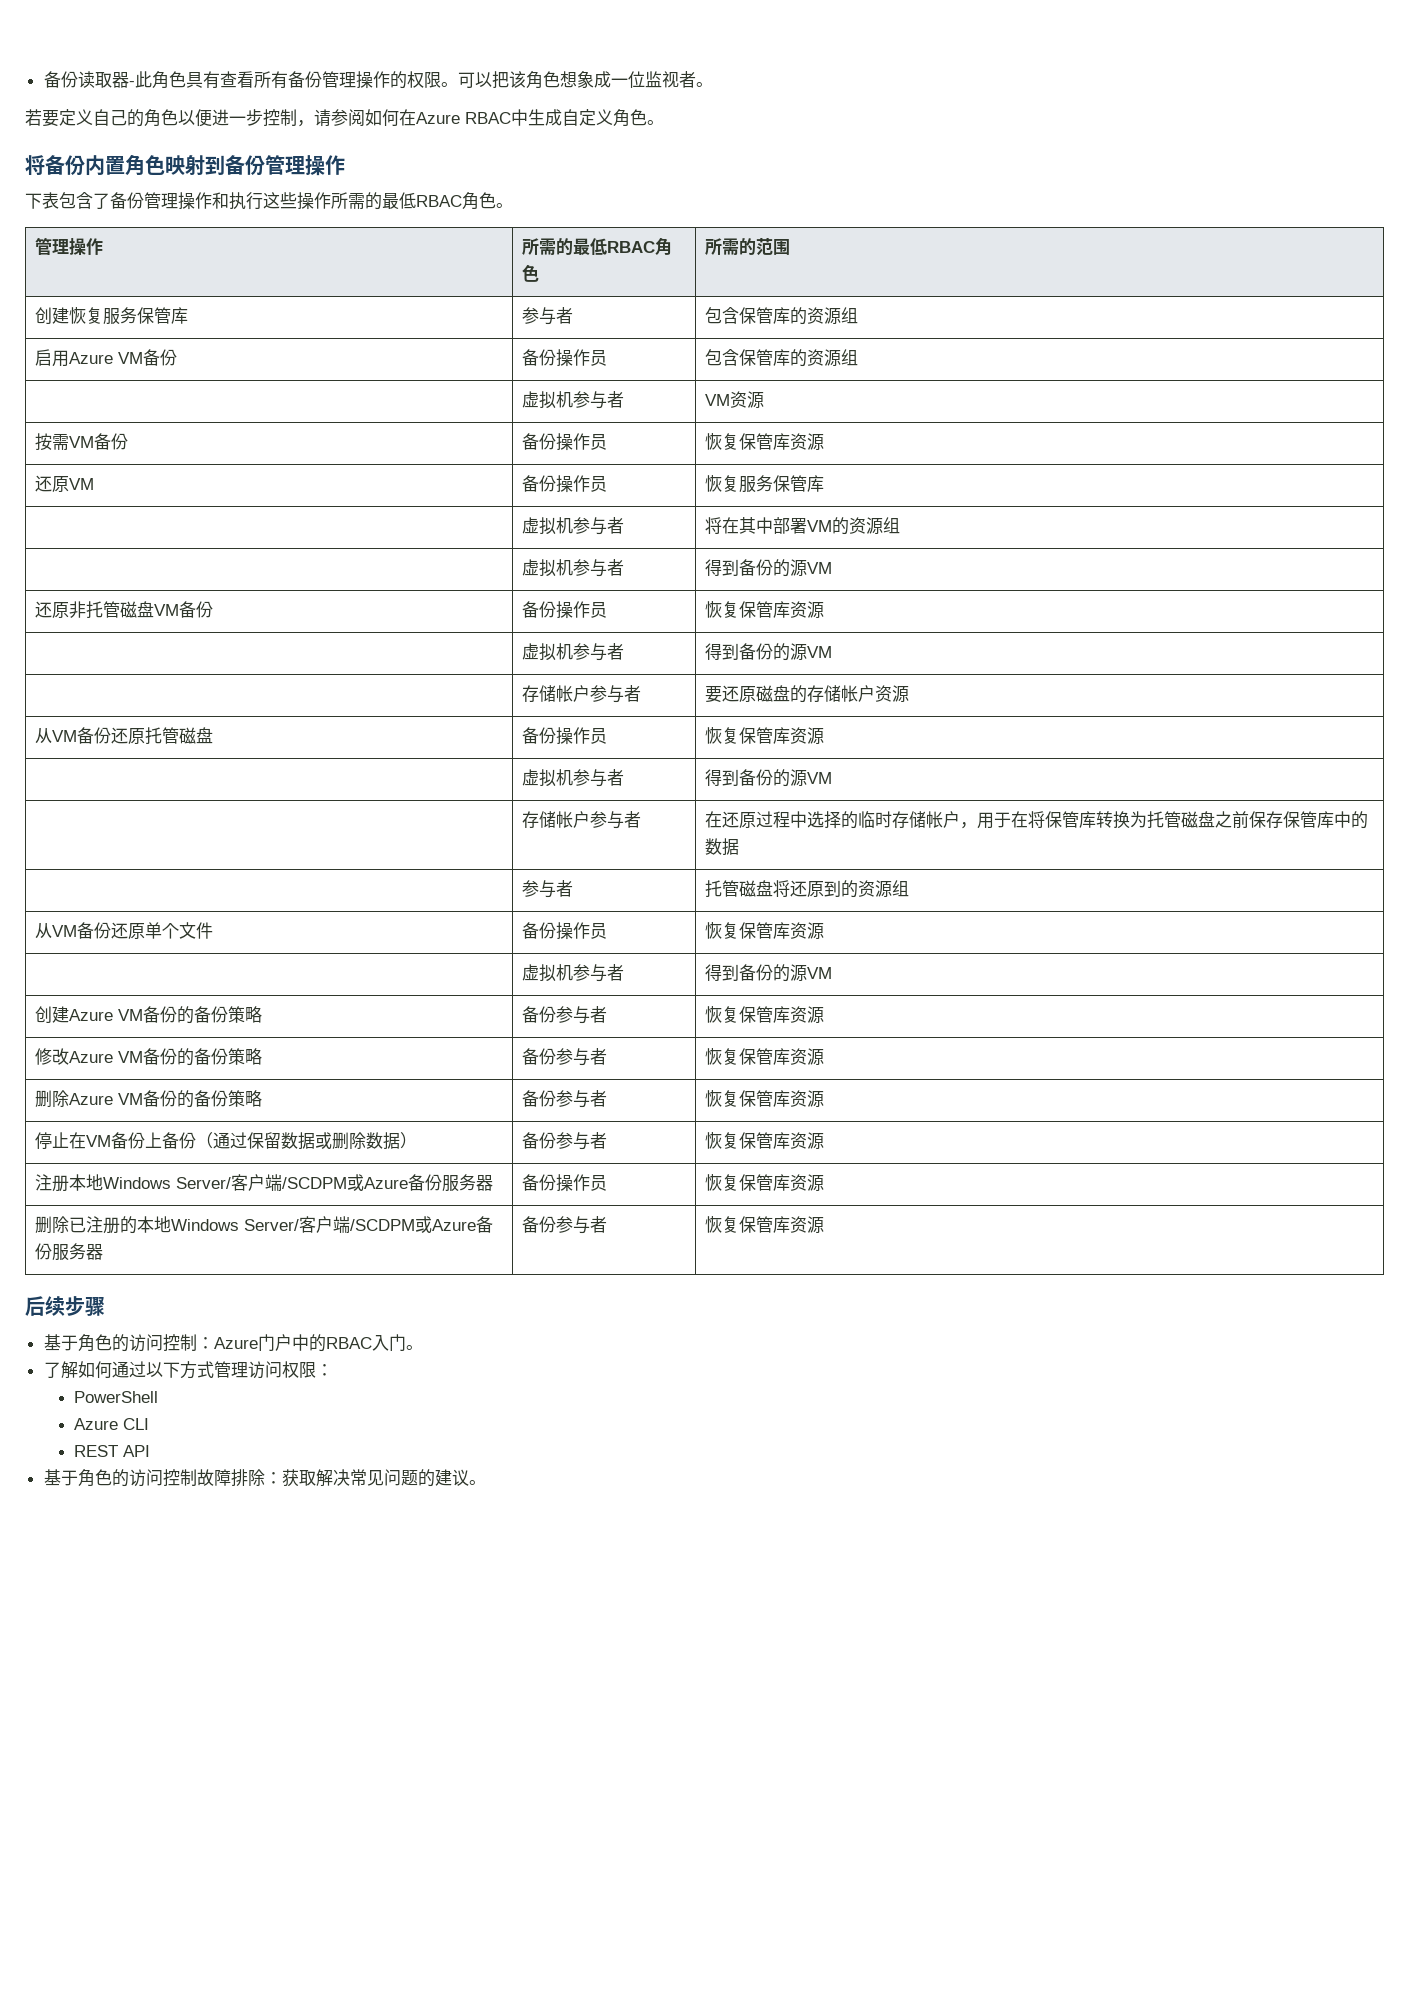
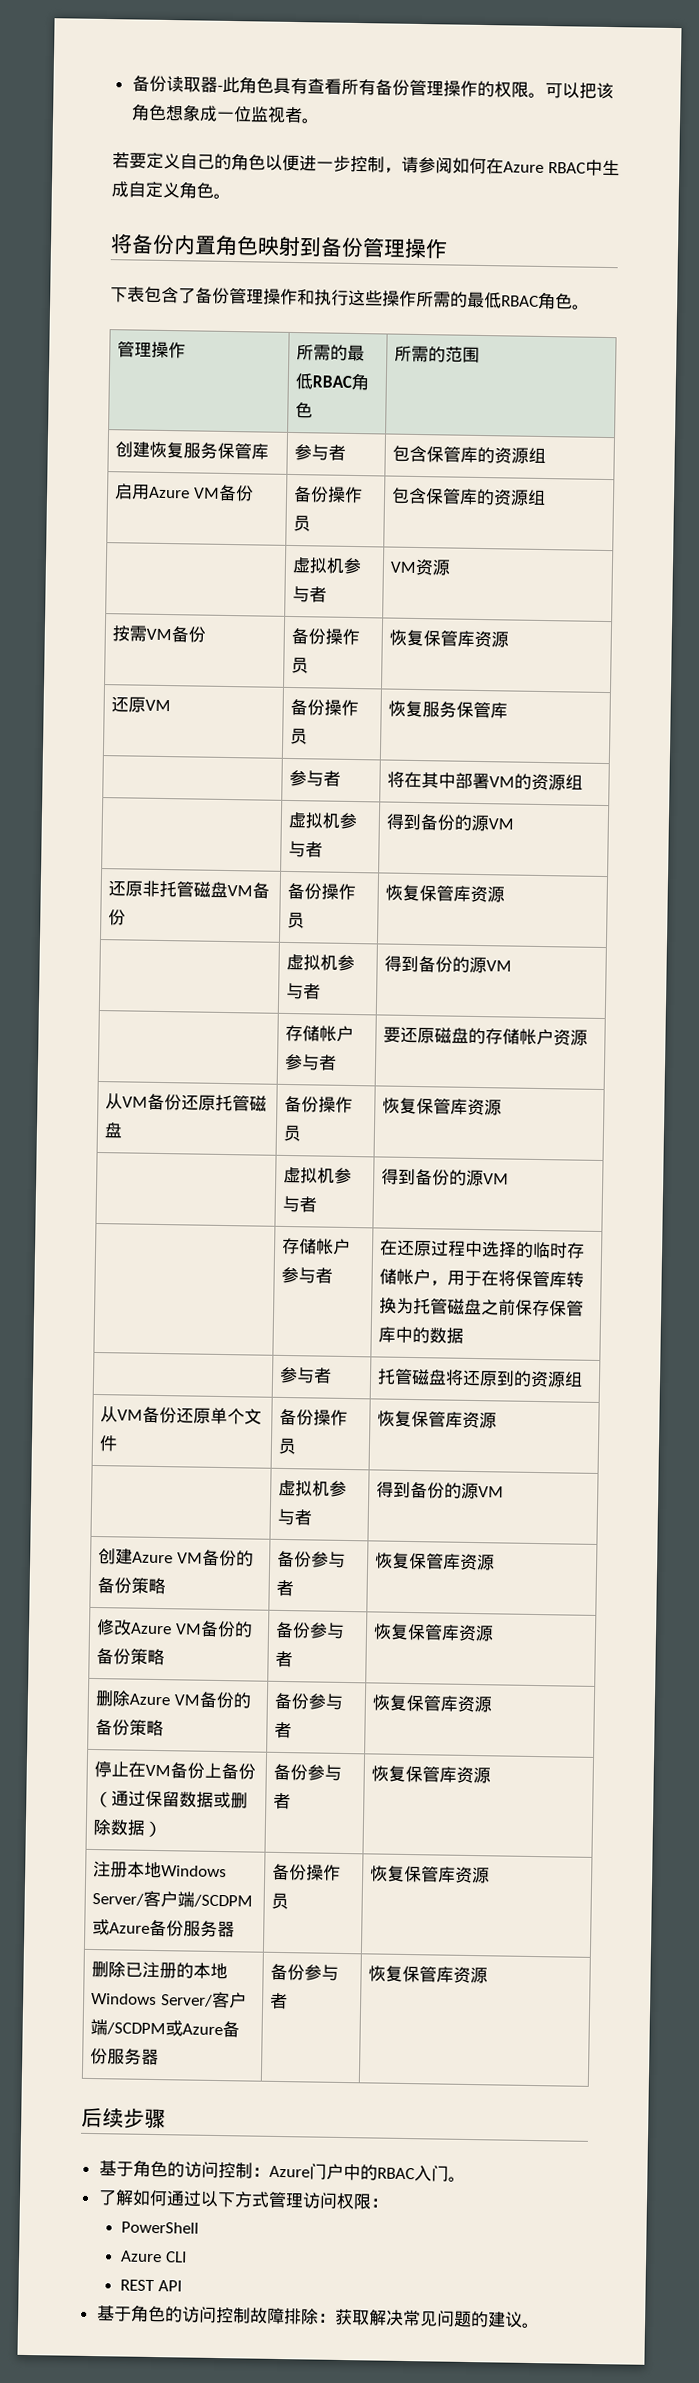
- | 虚拟机参与者 | 将在其中部署VM的资源组
+ | 参与者 | 将在其中部署VM的资源组

